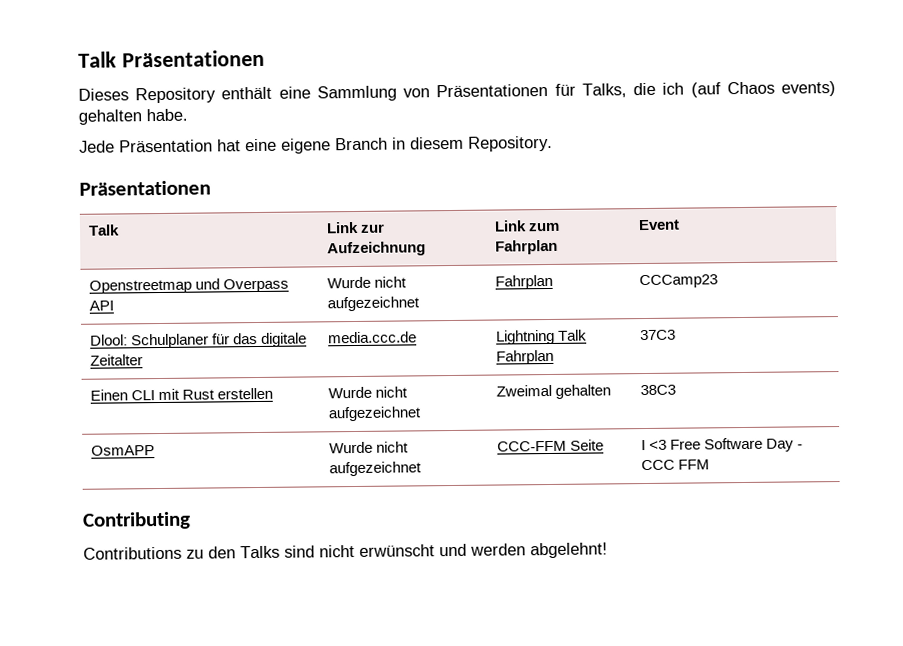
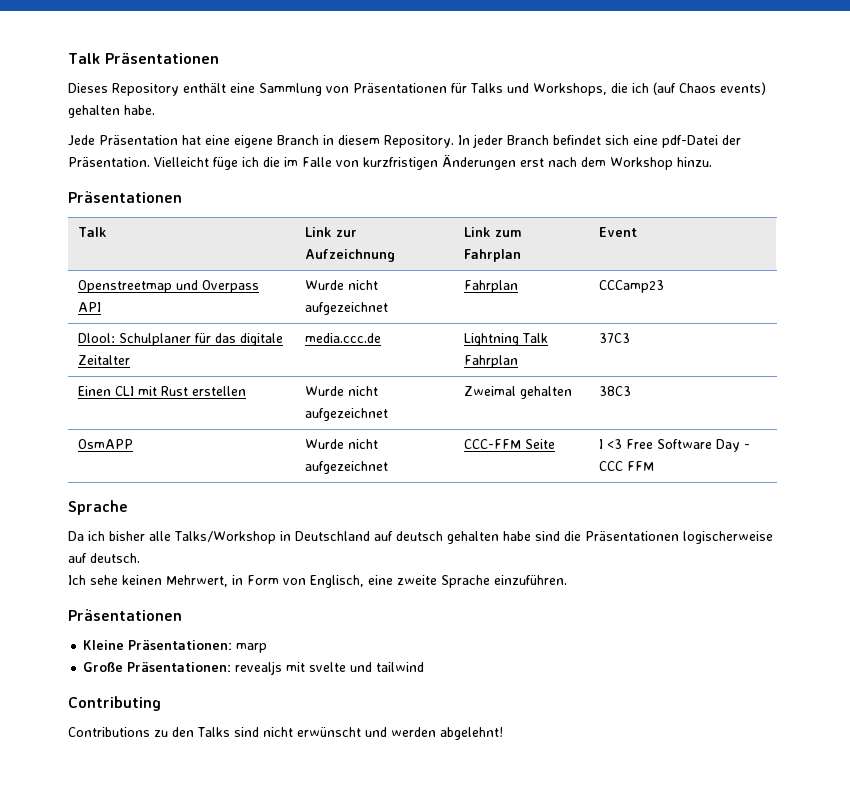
- Dieses Repository enthält eine Sammlung von Präsentationen für Talks, die ich (auf Chaos events) gehalten habe.
+ Dieses Repository enthält eine Sammlung von Präsentationen für Talks und Workshops, die ich (auf Chaos events) gehalten habe.
+ In jeder Branch befindet sich eine pdf-Datei der Präsentation. Vielleicht füge ich die im Falle von kurzfristigen Änderungen erst nach dem Workshop hinzu.
  OsmAPP | Wurde nicht aufgezeichnet | CCC-FFM Seite | I <3 Free Software Day - CCC FFM
+ Sprache
+ Da ich bisher alle Talks/Workshop in Deutschland auf deutsch gehalten habe sind die Präsentationen logischerweise auf deutsch.
+ Ich sehe keinen Mehrwert, in Form von Englisch, eine zweite Sprache einzuführen.
+ Präsentationen
+ Kleine Präsentationen: marp
+ Große Präsentationen: revealjs mit svelte und tailwind

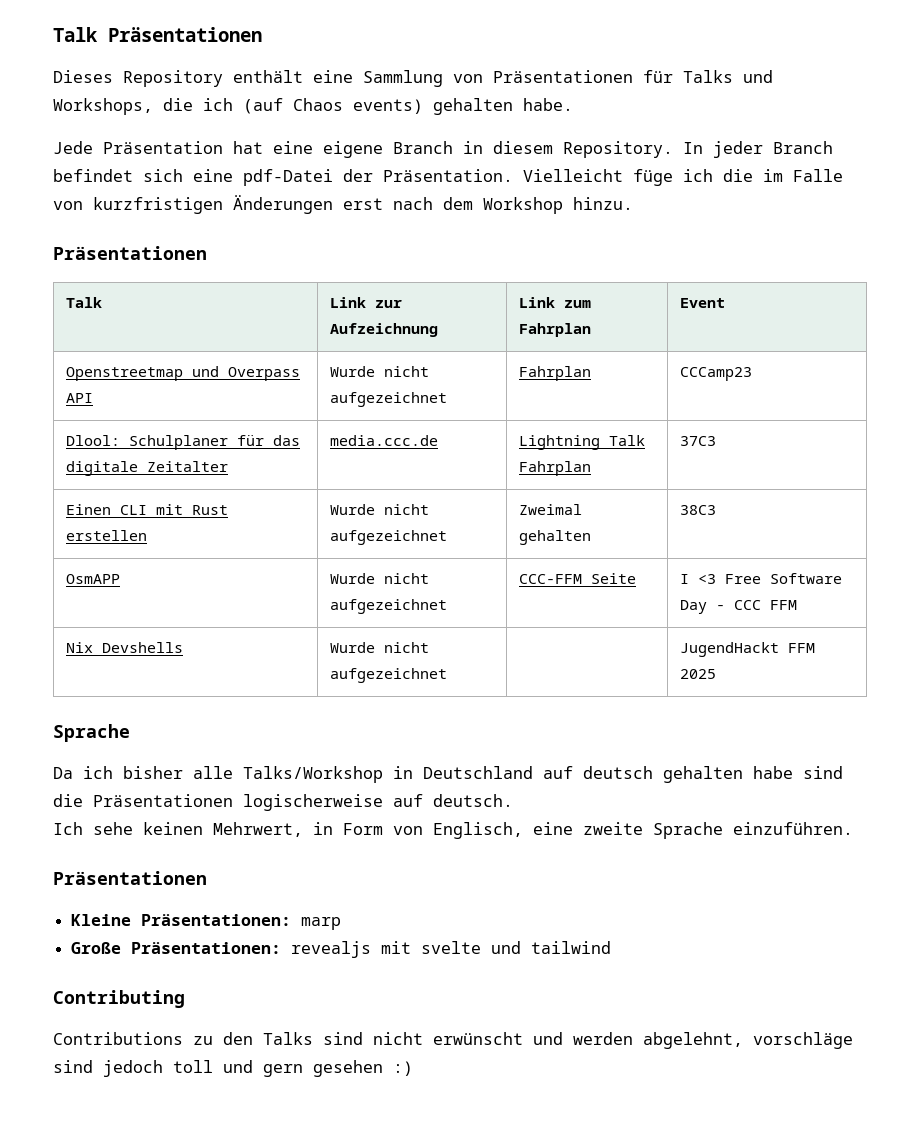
+ Nix Devshells | Wurde nicht aufgezeichnet | | JugendHackt FFM 2025
- Contributions zu den Talks sind nicht erwünscht und werden abgelehnt!
+ Contributions zu den Talks sind nicht erwünscht und werden abgelehnt, vorschläge sind jedoch toll und gern gesehen :)

